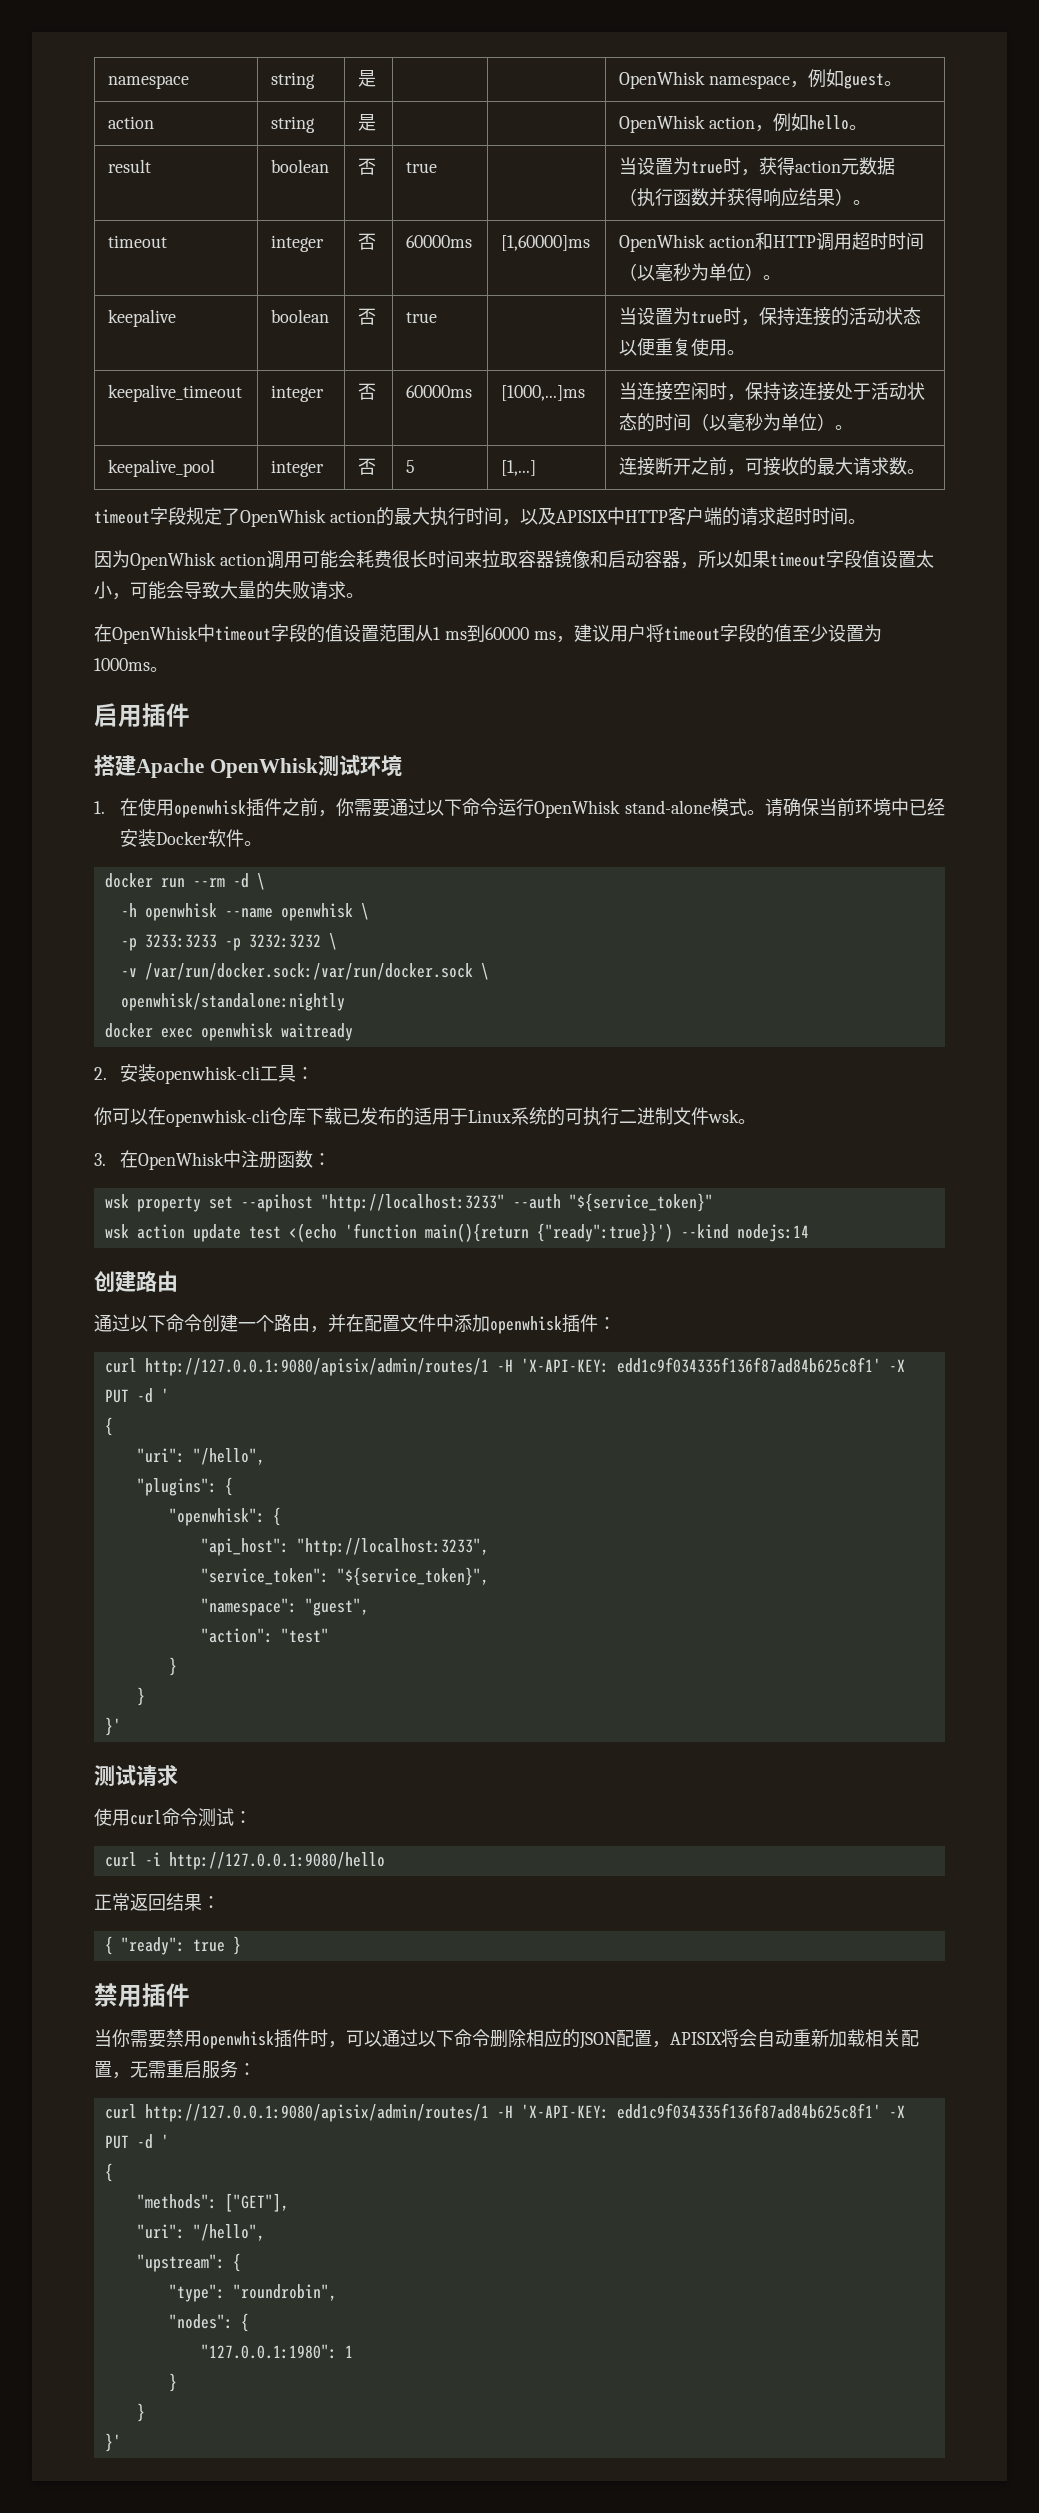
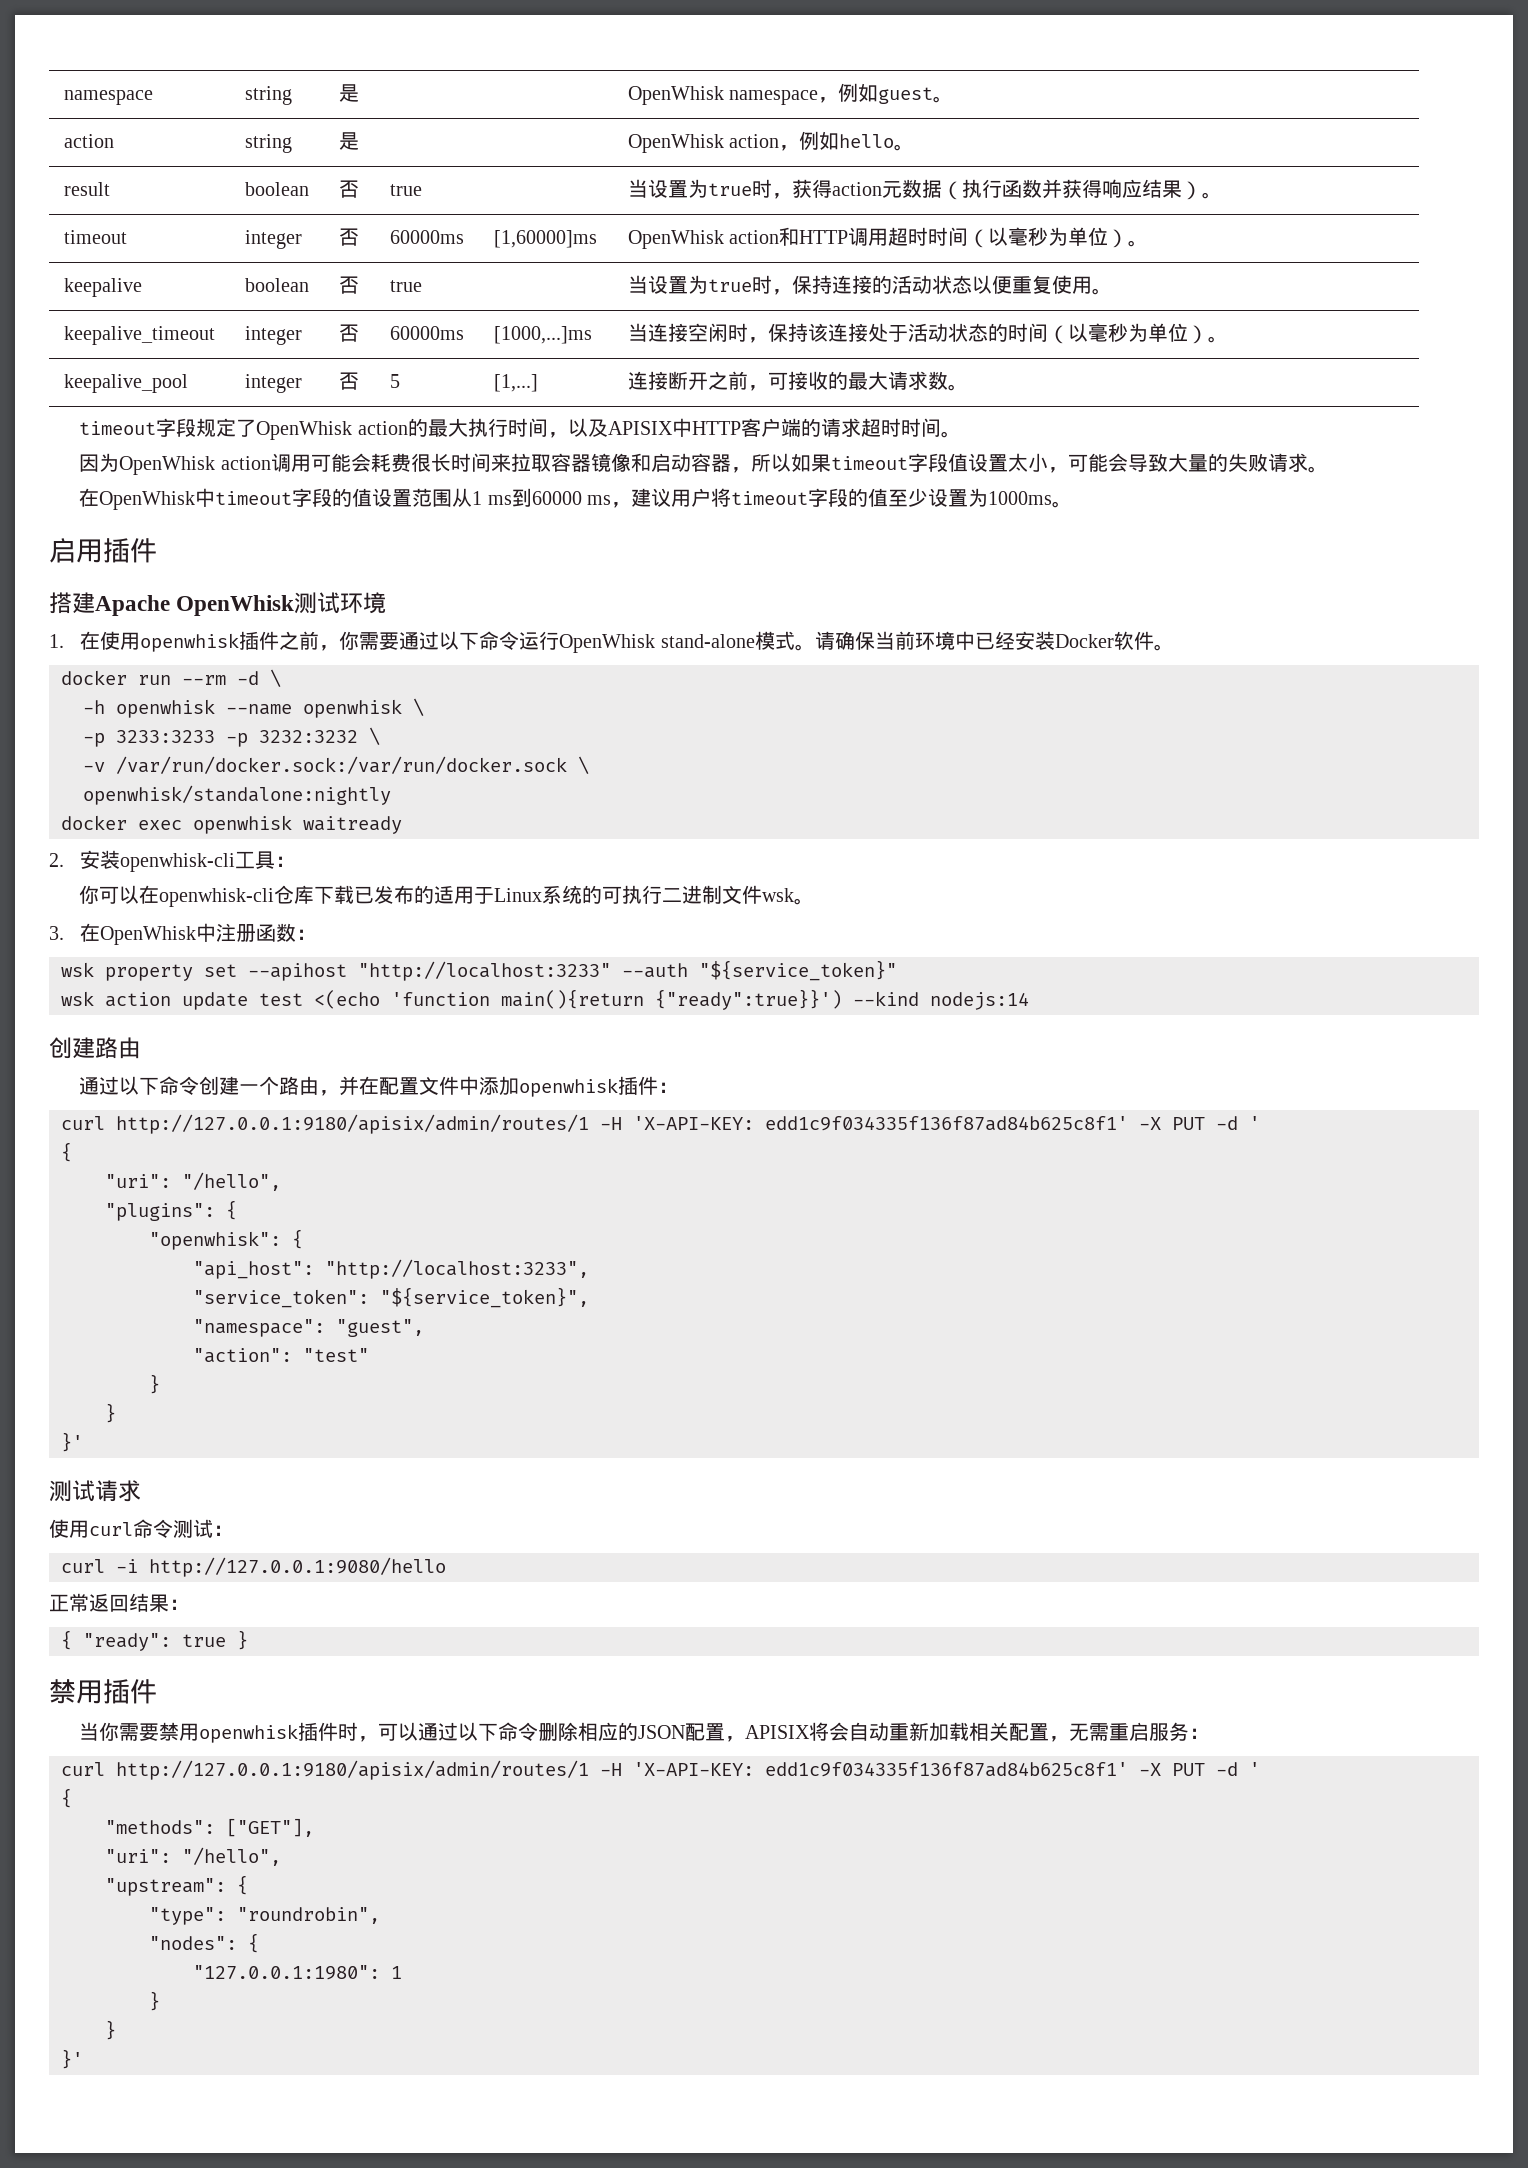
  通过以下命令创建一个路由，并在配置文件中添加openwhisk插件：
- curl http://127.0.0.1:9080/apisix/admin/routes/1 -H 'X-API-KEY: edd1c9f034335f136f87ad84b625c8f1' -X PUT -d '
+ curl http://127.0.0.1:9180/apisix/admin/routes/1 -H 'X-API-KEY: edd1c9f034335f136f87ad84b625c8f1' -X PUT -d '
  当你需要禁用openwhisk插件时，可以通过以下命令删除相应的JSON配置，APISIX将会自动重新加载相关配置，无需重启服务：
- curl http://127.0.0.1:9080/apisix/admin/routes/1 -H 'X-API-KEY: edd1c9f034335f136f87ad84b625c8f1' -X PUT -d '
+ curl http://127.0.0.1:9180/apisix/admin/routes/1 -H 'X-API-KEY: edd1c9f034335f136f87ad84b625c8f1' -X PUT -d '

